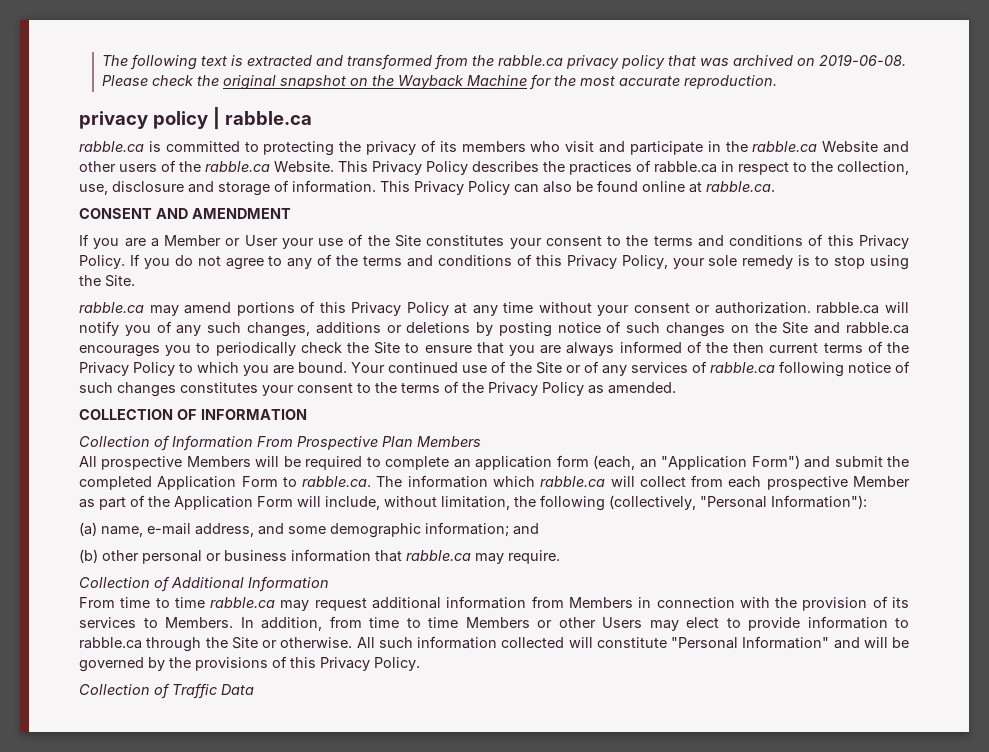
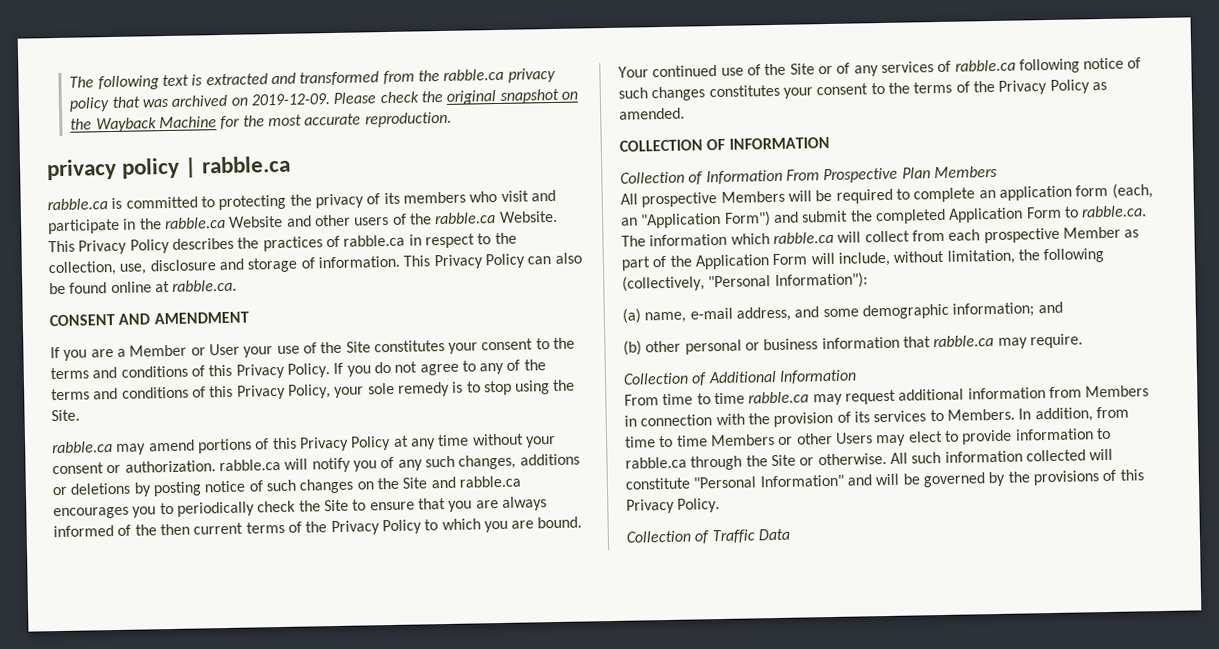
- The following text is extracted and transformed from the rabble.ca privacy policy that was archived on 2019-06-08.
+ The following text is extracted and transformed from the rabble.ca privacy policy that was archived on 2019-12-09.

